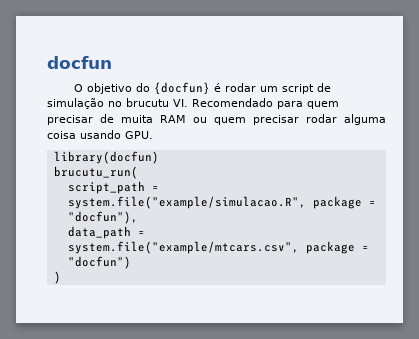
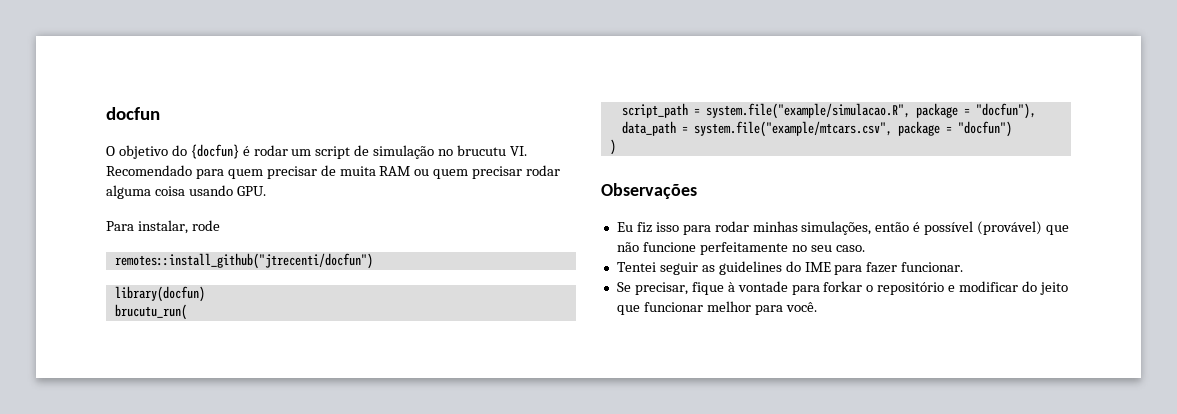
+ Para instalar, rode
+ remotes::install_github("jtrecenti/docfun")
+ Observações
+ Eu fiz isso para rodar minhas simulações, então é possível (provável) que não funcione perfeitamente no seu caso.
+ Tentei seguir as guidelines do IME para fazer funcionar.
+ Se precisar, fique à vontade para forkar o repositório e modificar do jeito que funcionar melhor para você.

